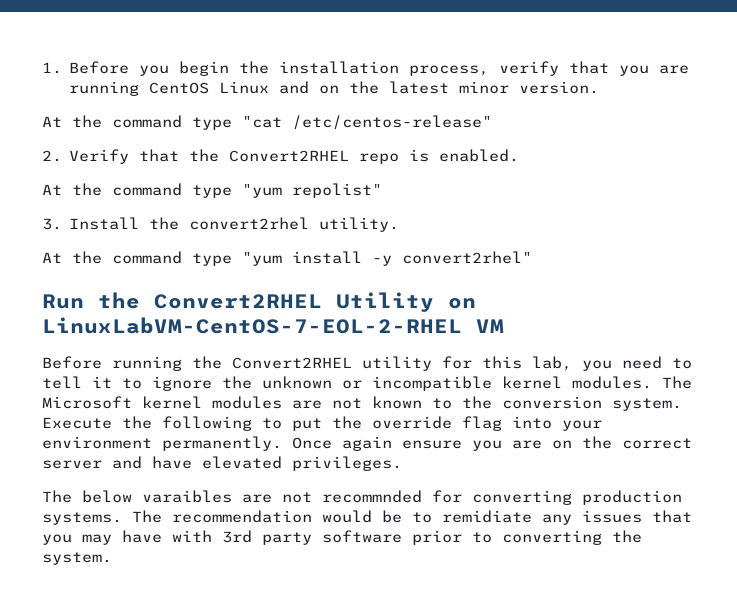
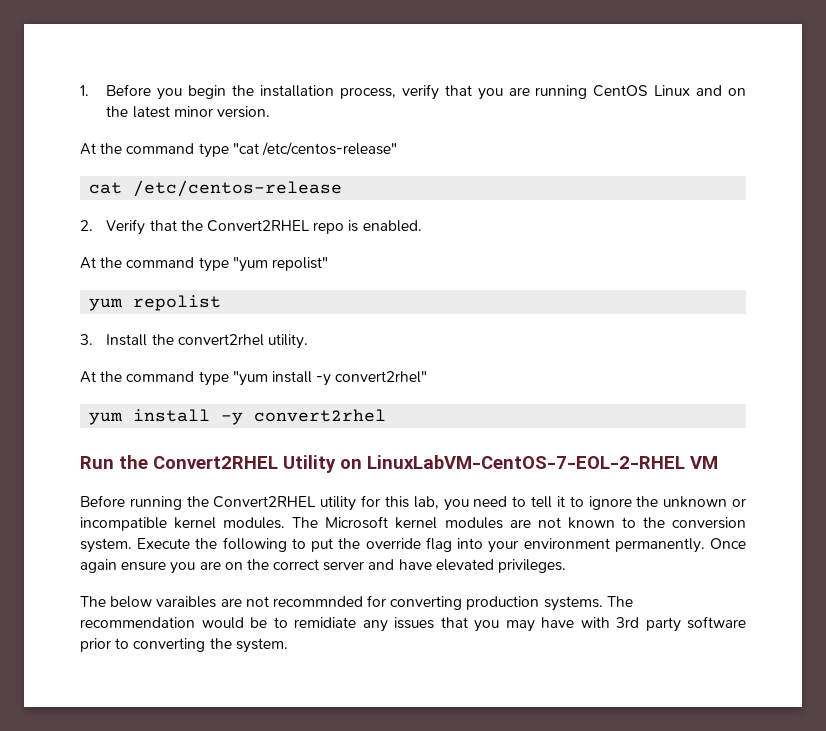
+ cat /etc/centos-release
+ yum repolist
+ yum install -y convert2rhel

